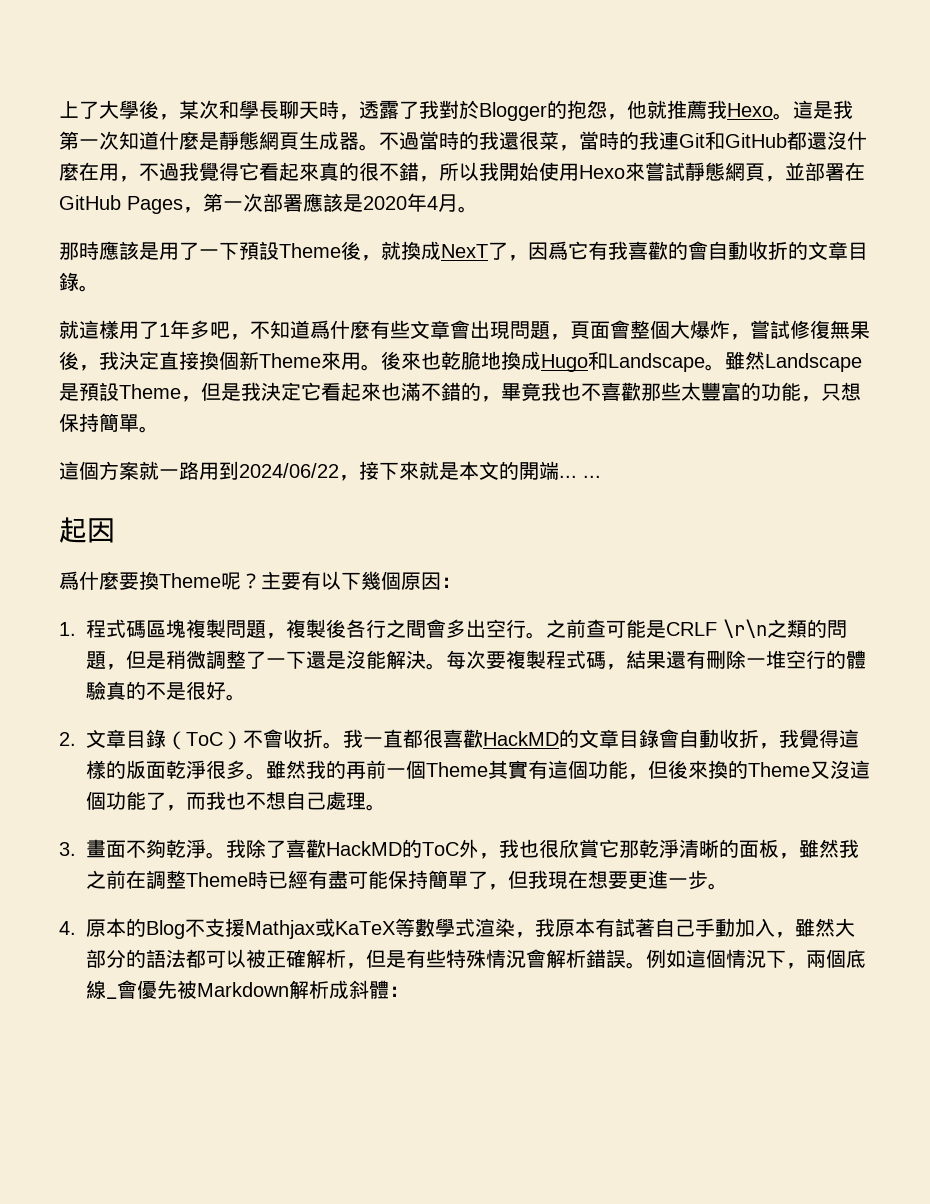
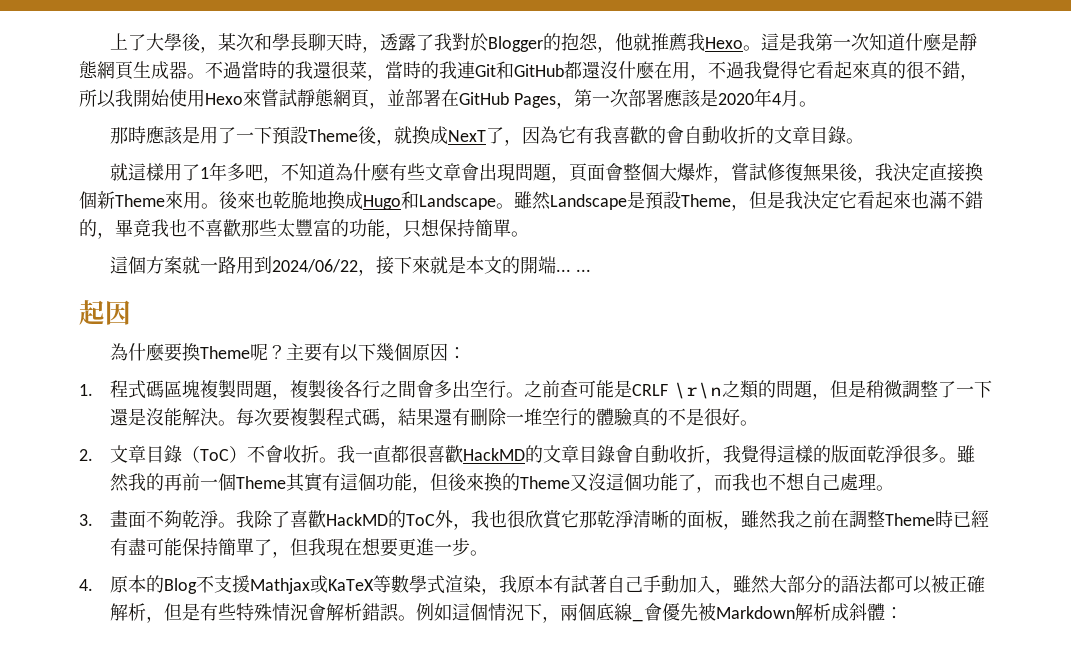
- 那時應該是用了一下預設Theme後，就換成NexT了，因爲它有我喜歡的會自動收折的文章目錄。
+ 那時應該是用了一下預設Theme後，就換成NexT了，因為它有我喜歡的會自動收折的文章目錄。
- 就這樣用了1年多吧，不知道爲什麼有些文章會出現問題，頁面會整個大爆炸，嘗試修復無果後，我決定直接換個新Theme來用。
+ 就這樣用了1年多吧，不知道為什麼有些文章會出現問題，頁面會整個大爆炸，嘗試修復無果後，我決定直接換個新Theme來用。
- 爲什麼要換Theme呢？
+ 為什麼要換Theme呢？

